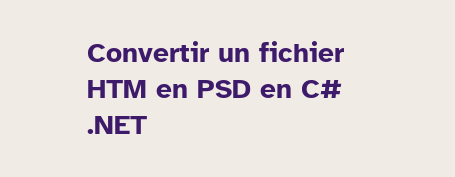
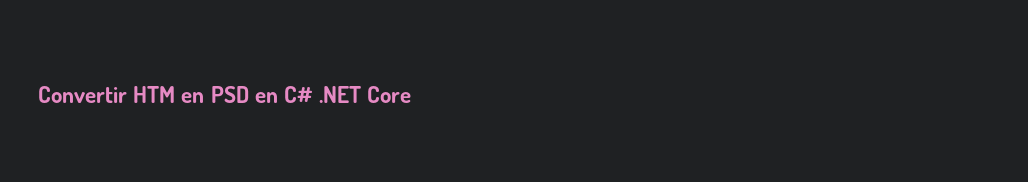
- Convertir un fichier HTM en PSD en C# .NET
+ Convertir HTM en PSD en C# .NET Core

